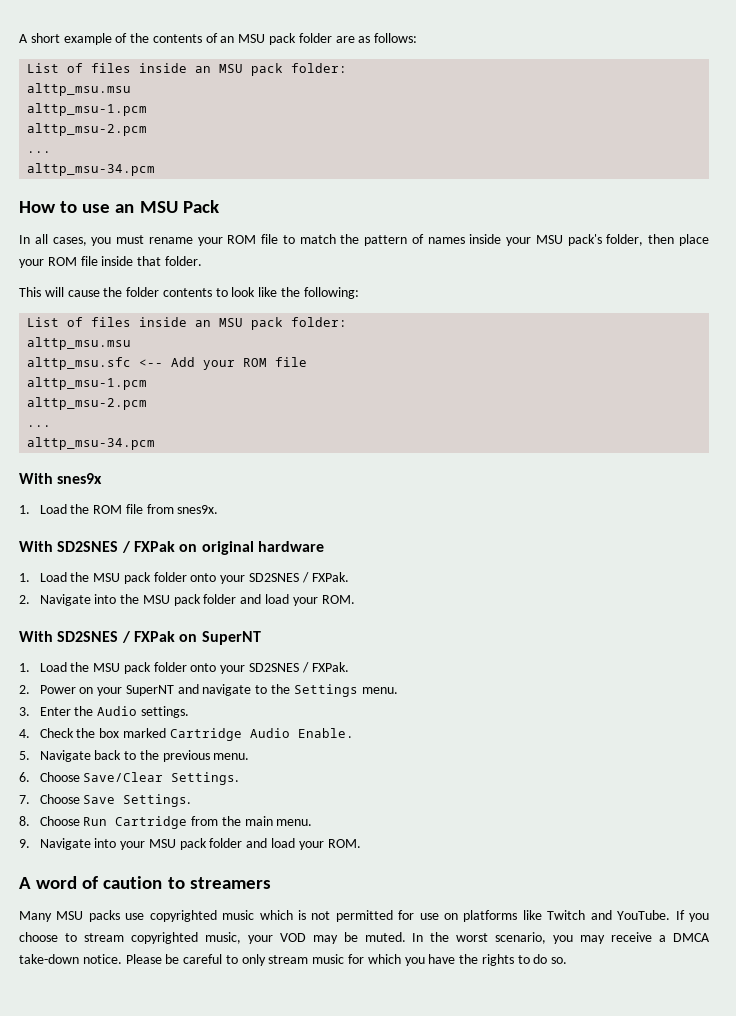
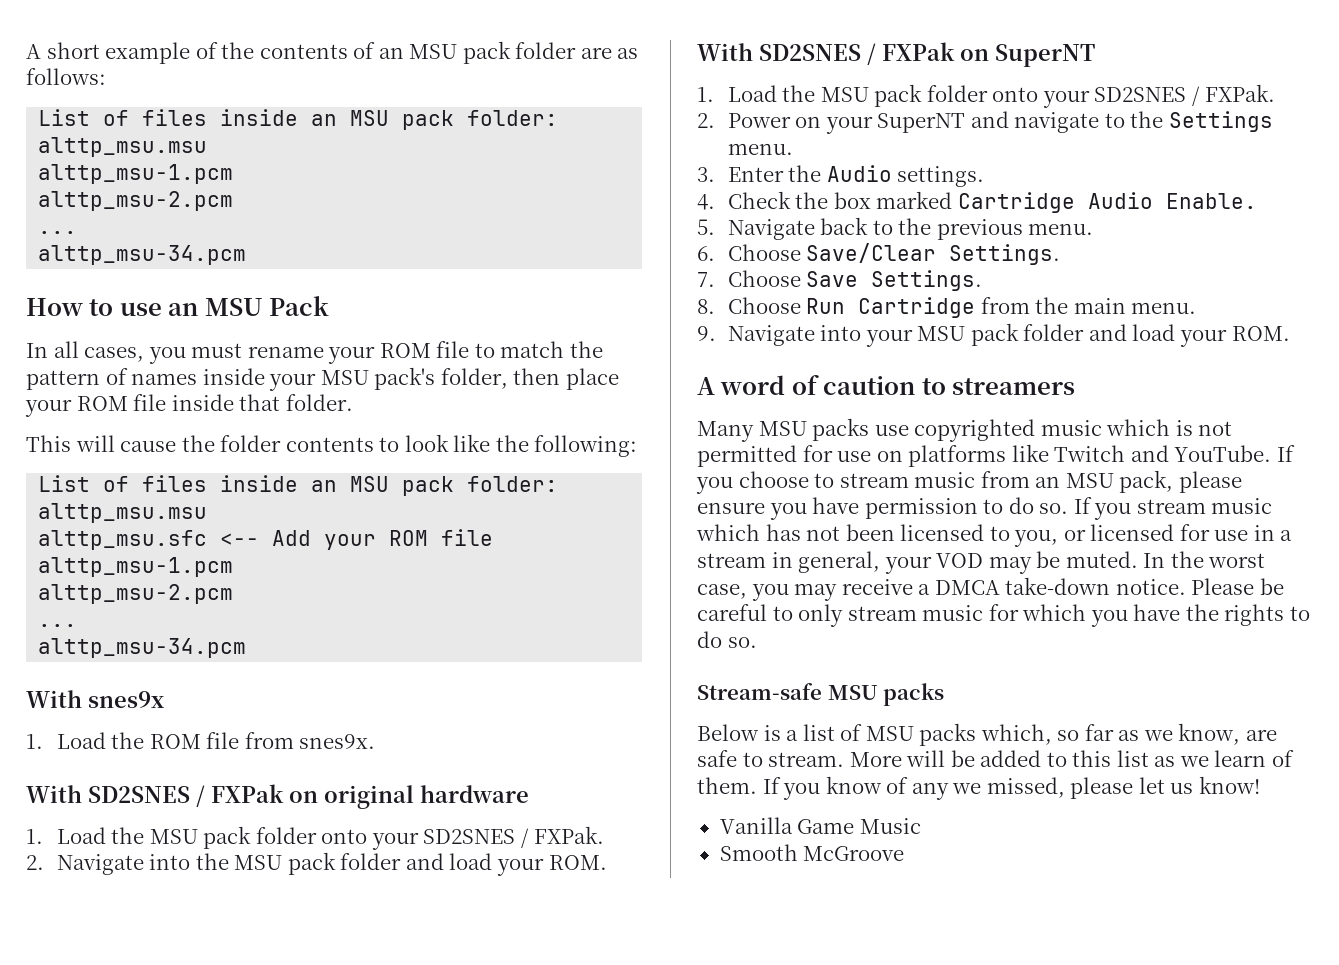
- If you choose to stream copyrighted music, your VOD may be muted.
+ If you choose to stream music from an MSU pack, please ensure you have permission to do so. If you stream music which has not been licensed to you, or licensed for use in a stream in general, your VOD may be muted.
- In the worst scenario, you may receive a DMCA take-down notice.
+ In the worst case, you may receive a DMCA take-down notice.
+ Stream-safe MSU packs
+ Below is a list of MSU packs which, so far as we know, are safe to stream. More will be added to this list as we learn of them. If you know of any we missed, please let us know!
+ Vanilla Game Music
+ Smooth McGroove

